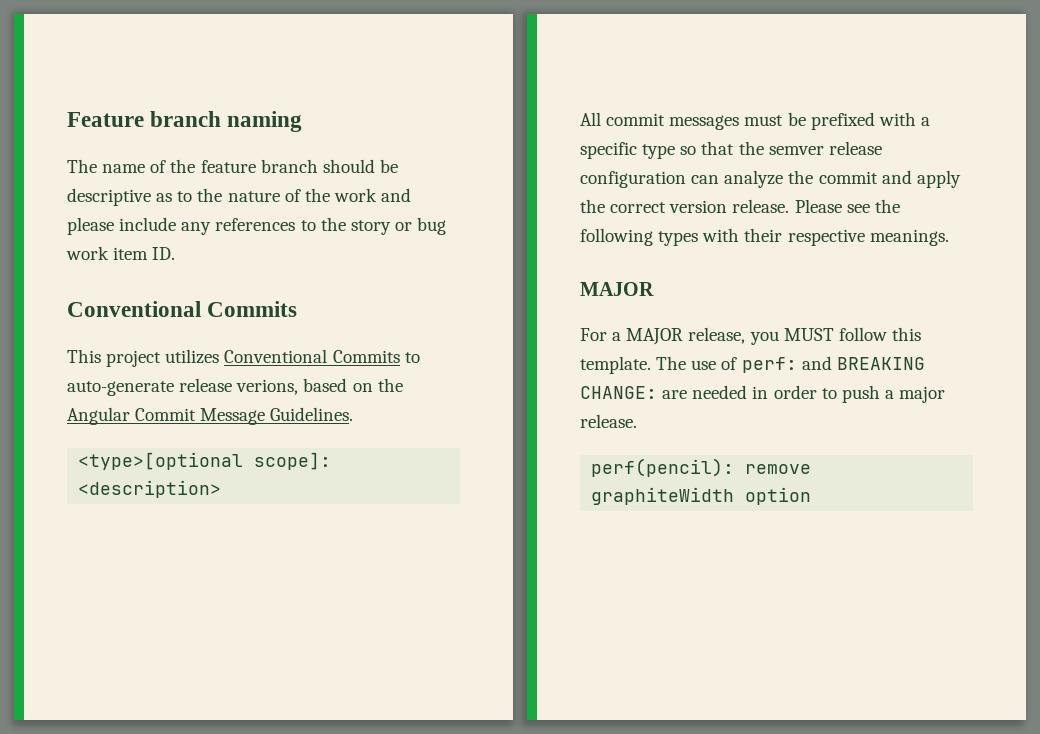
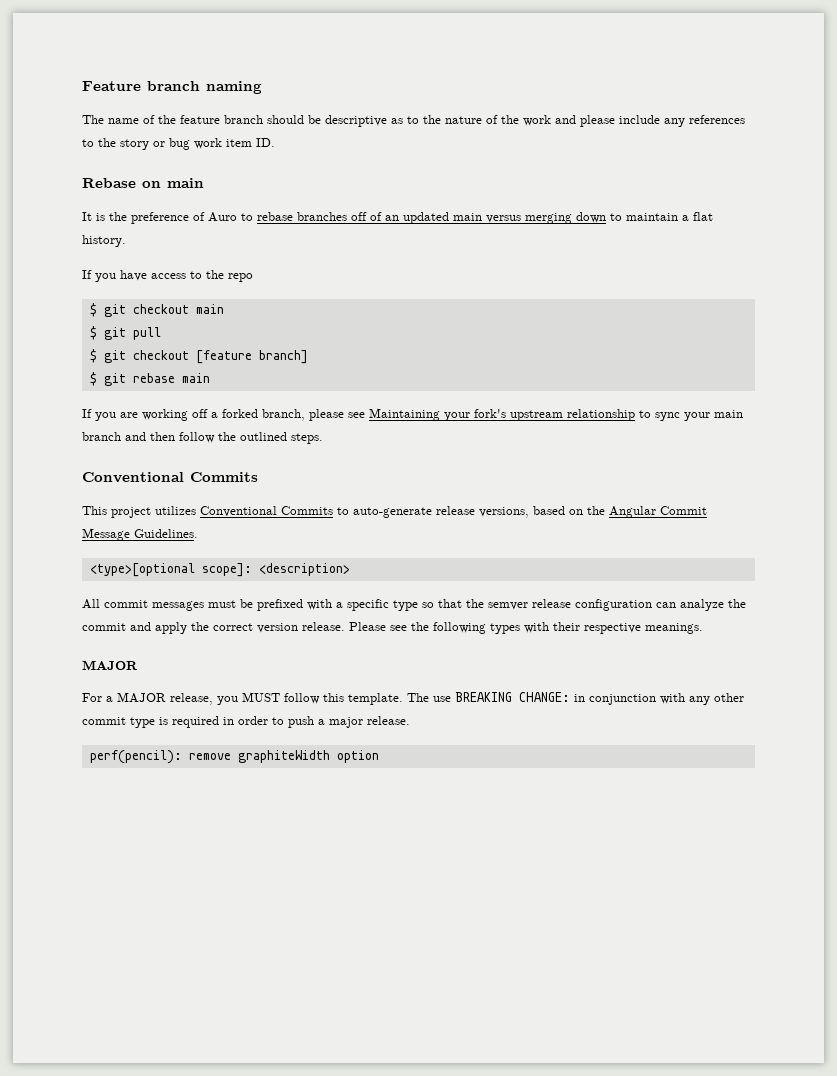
+ Rebase on main
+ It is the preference of Auro to rebase branches off of an updated main versus merging down to maintain a flat history.
+ If you have access to the repo
+ $ git checkout main
+ $ git pull
+ $ git checkout [feature branch]
+ $ git rebase main
+ If you are working off a forked branch, please see Maintaining your fork's upstream relationship to sync your main branch and then follow the outlined steps.
- This project utilizes Conventional Commits to auto-generate release verions, based on the Angular Commit Message Guidelines.
+ This project utilizes Conventional Commits to auto-generate release versions, based on the Angular Commit Message Guidelines.
- The use of perf: and BREAKING CHANGE: are needed in order to push a major release.
+ The use BREAKING CHANGE: in conjunction with any other commit type is required in order to push a major release.

